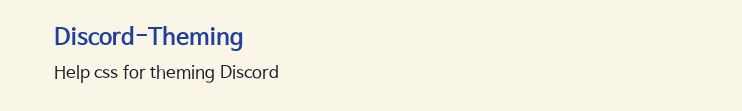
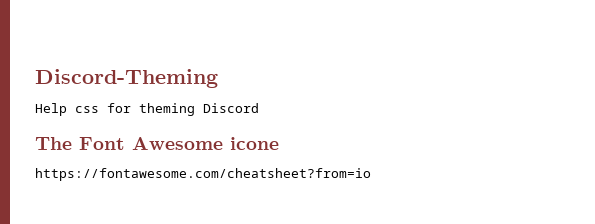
+ The Font Awesome icone
+ https://fontawesome.com/cheatsheet?from=io

